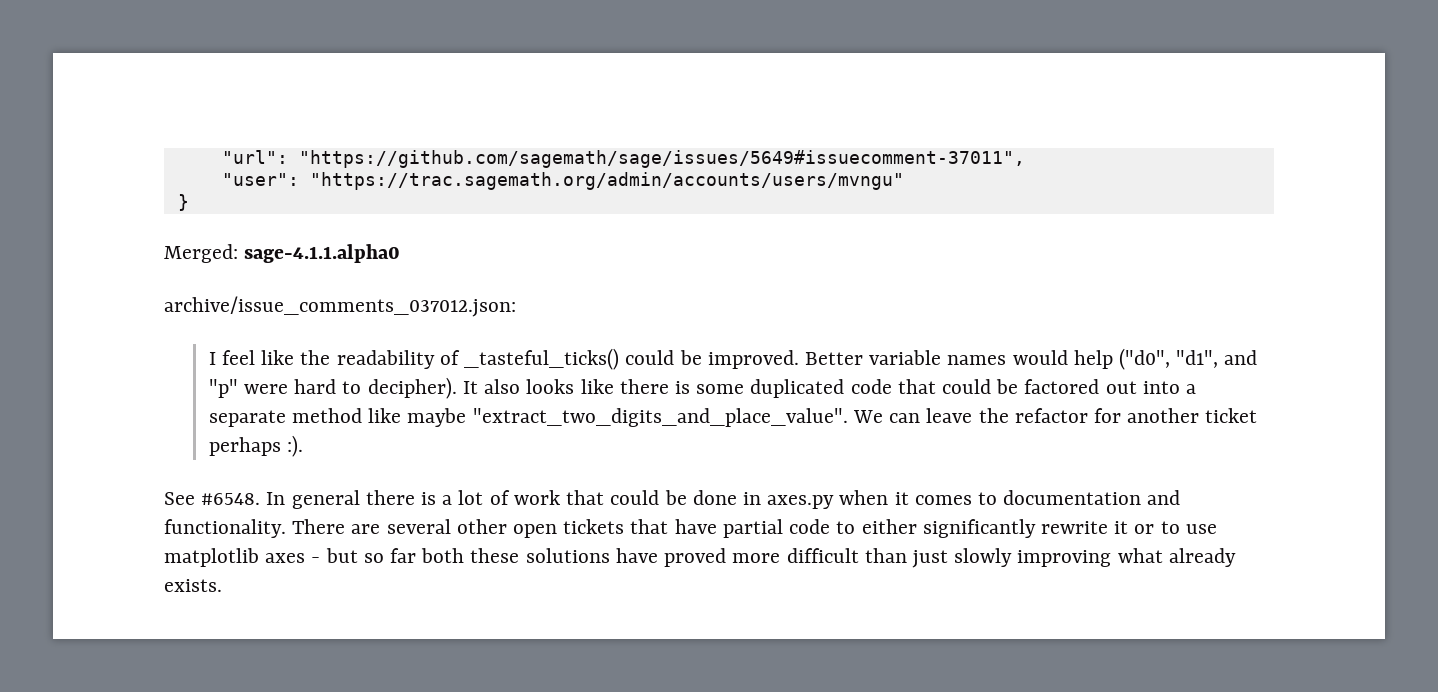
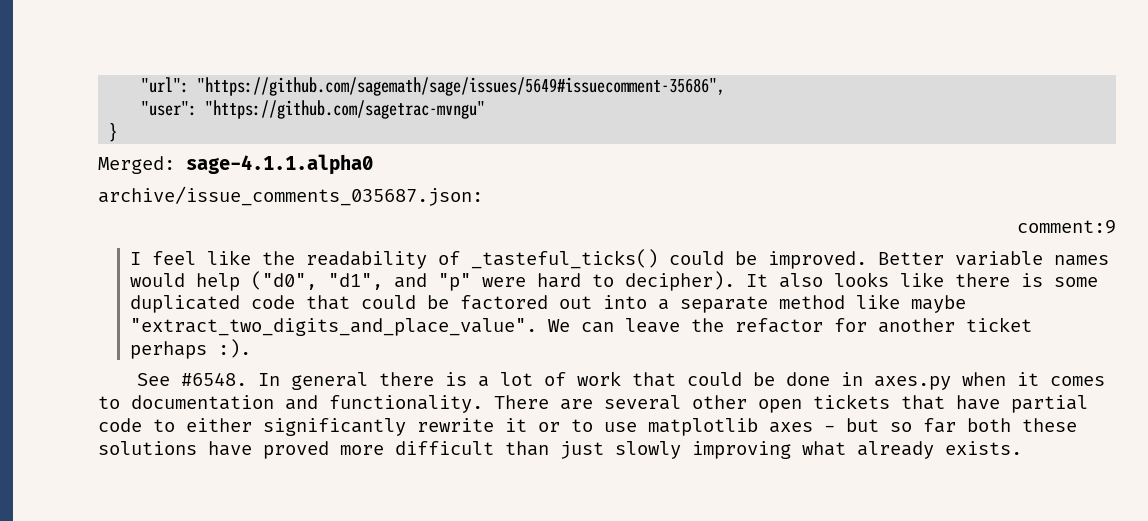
- "url": "https://github.com/sagemath/sage/issues/5649#issuecomment-37011",
+ "url": "https://github.com/sagemath/sage/issues/5649#issuecomment-35686",
- "user": "https://trac.sagemath.org/admin/accounts/users/mvngu"
+ "user": "https://github.com/sagetrac-mvngu"
- archive/issue_comments_037012.json:
+ archive/issue_comments_035687.json:
+ comment:9

